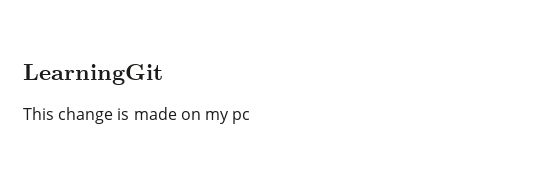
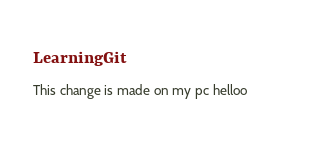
- This change is made on my pc
+ This change is made on my pc helloo

